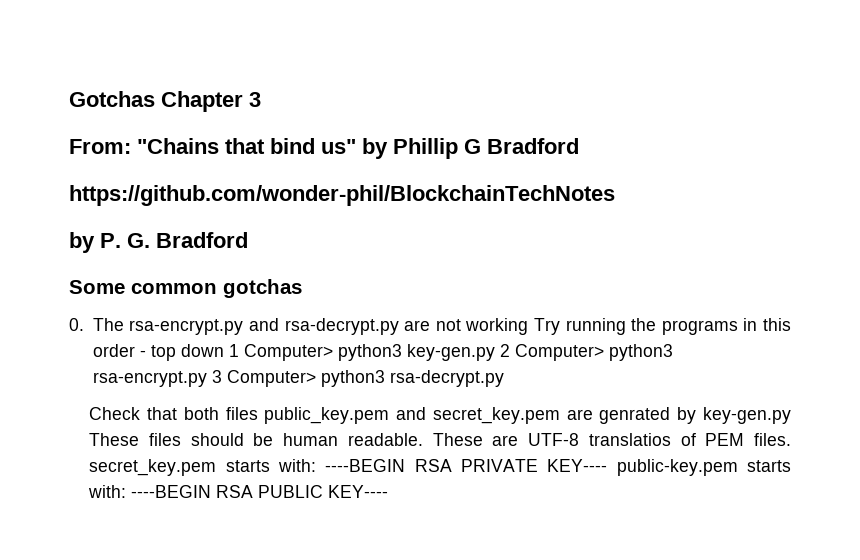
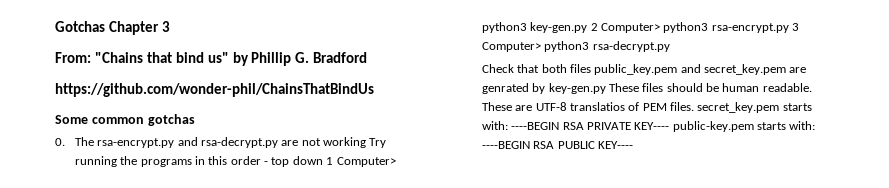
- From: "Chains that bind us" by Phillip G Bradford
- https://github.com/wonder-phil/BlockchainTechNotes
- by P. G. Bradford
+ From: "Chains that bind us" by Phillip G. Bradford
+ https://github.com/wonder-phil/ChainsThatBindUs

